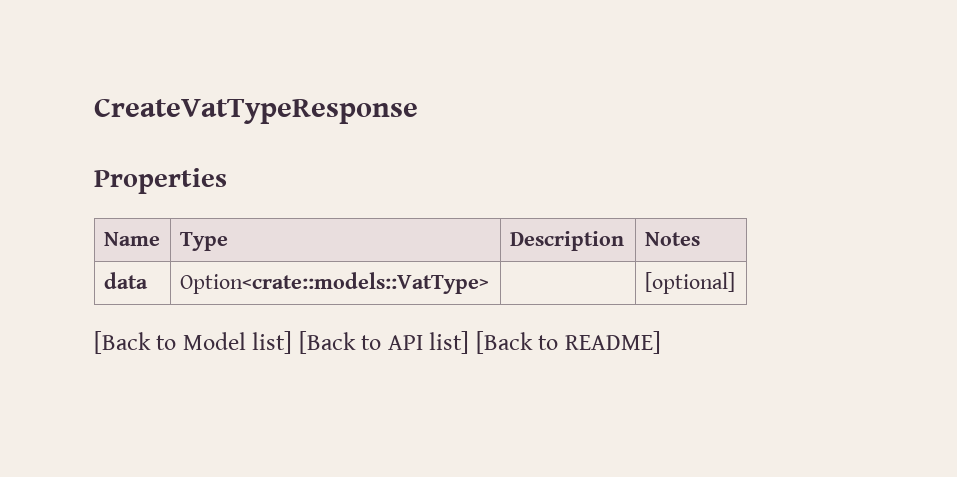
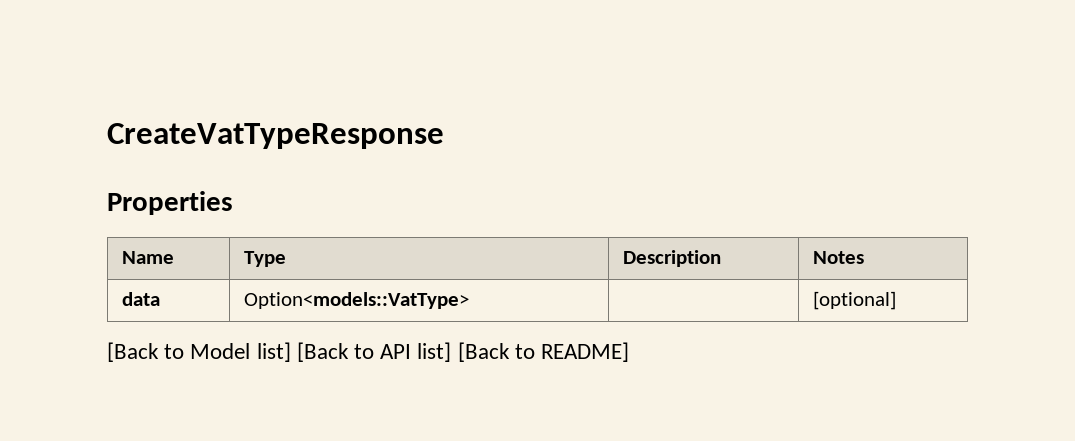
- data | Option<crate::models::VatType> | | [optional]
+ data | Option<models::VatType> | | [optional]

